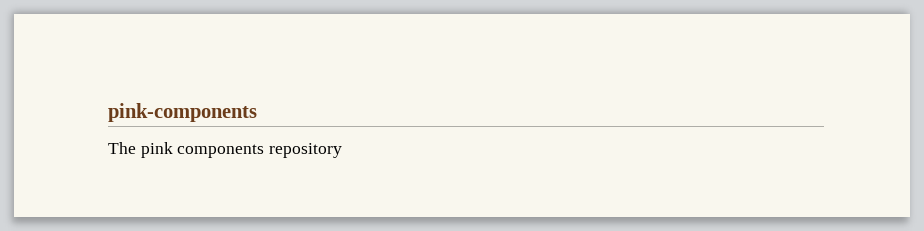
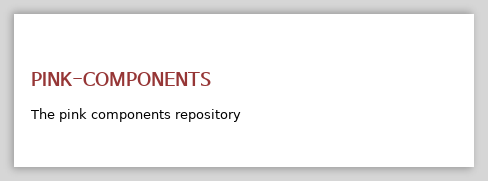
- pink-components
+ PINK-COMPONENTS

